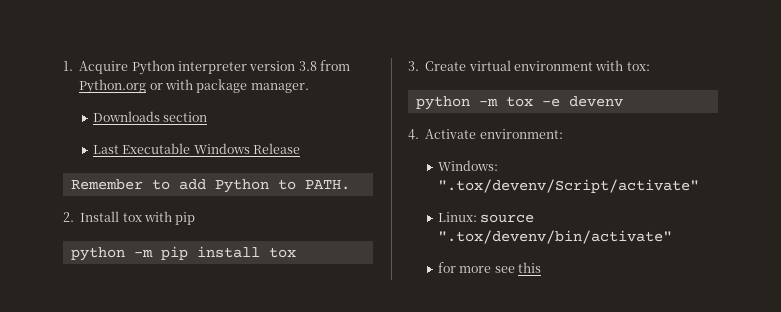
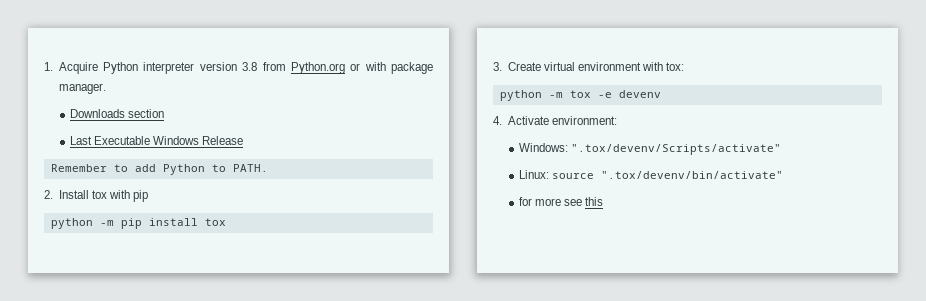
- Windows: ".tox/devenv/Script/activate"
+ Windows: ".tox/devenv/Scripts/activate"

